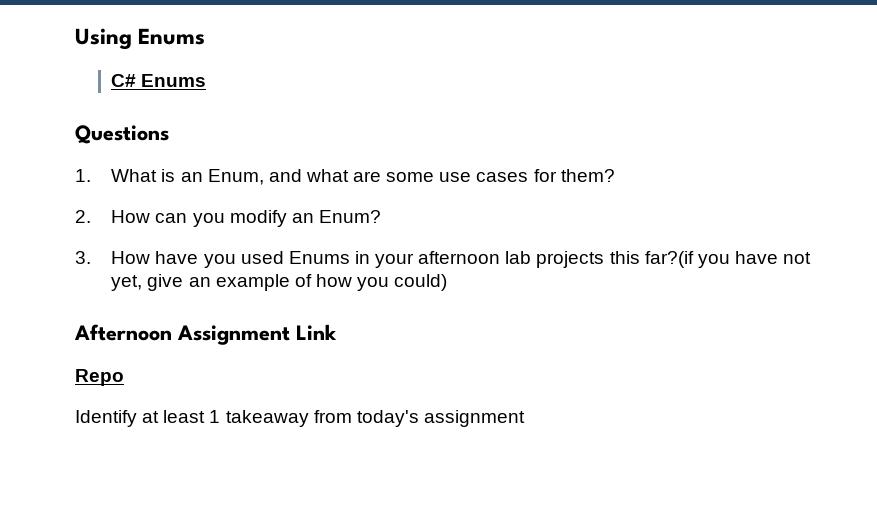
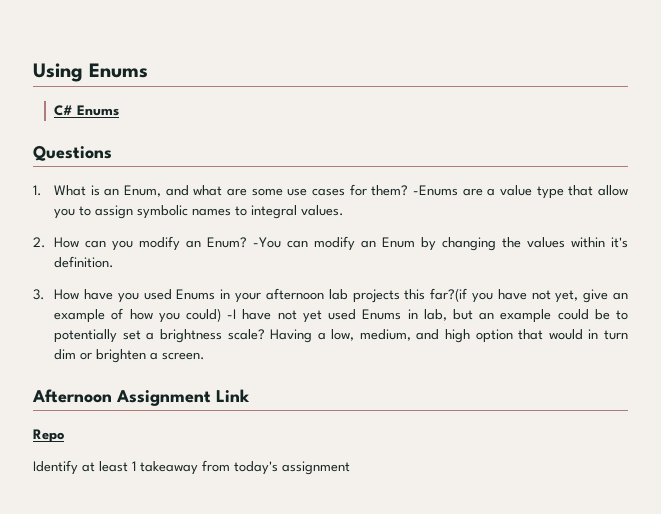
+ -Enums are a value type that allow you to assign symbolic names to integral values.
+ -You can modify an Enum by changing the values within it's definition.
- 3. How have you used Enums in your afternoon lab projects this far?(if you have not yet, give an example of how you could)
+ 3. How have you used Enums in your afternoon lab projects this far?(if you have not yet, give an example of how you could) -I have not yet used Enums in lab, but an example could be to potentially set a brightness scale? Having a low, medium, and high option that would in turn dim or brighten a screen.

